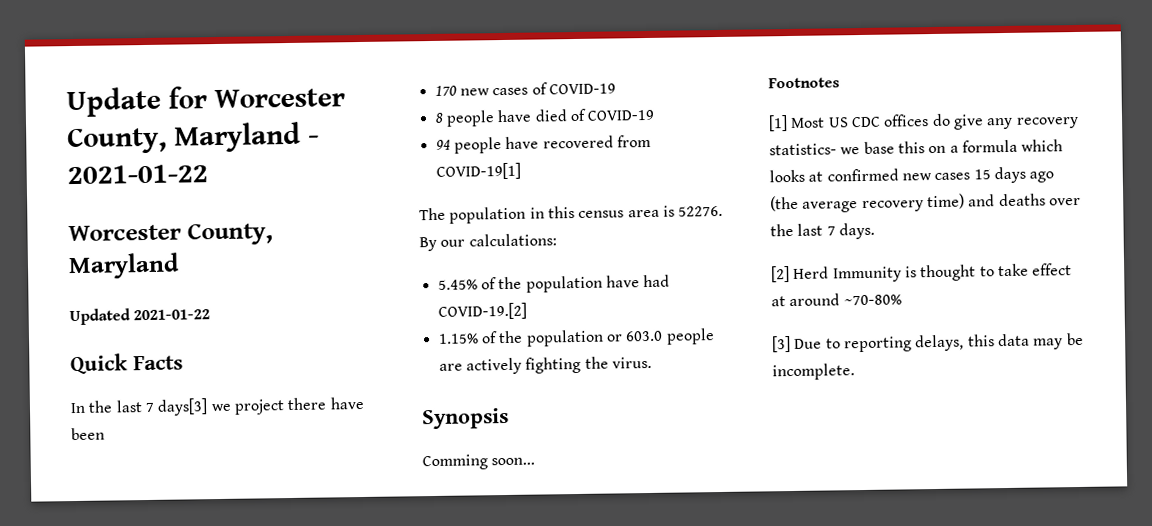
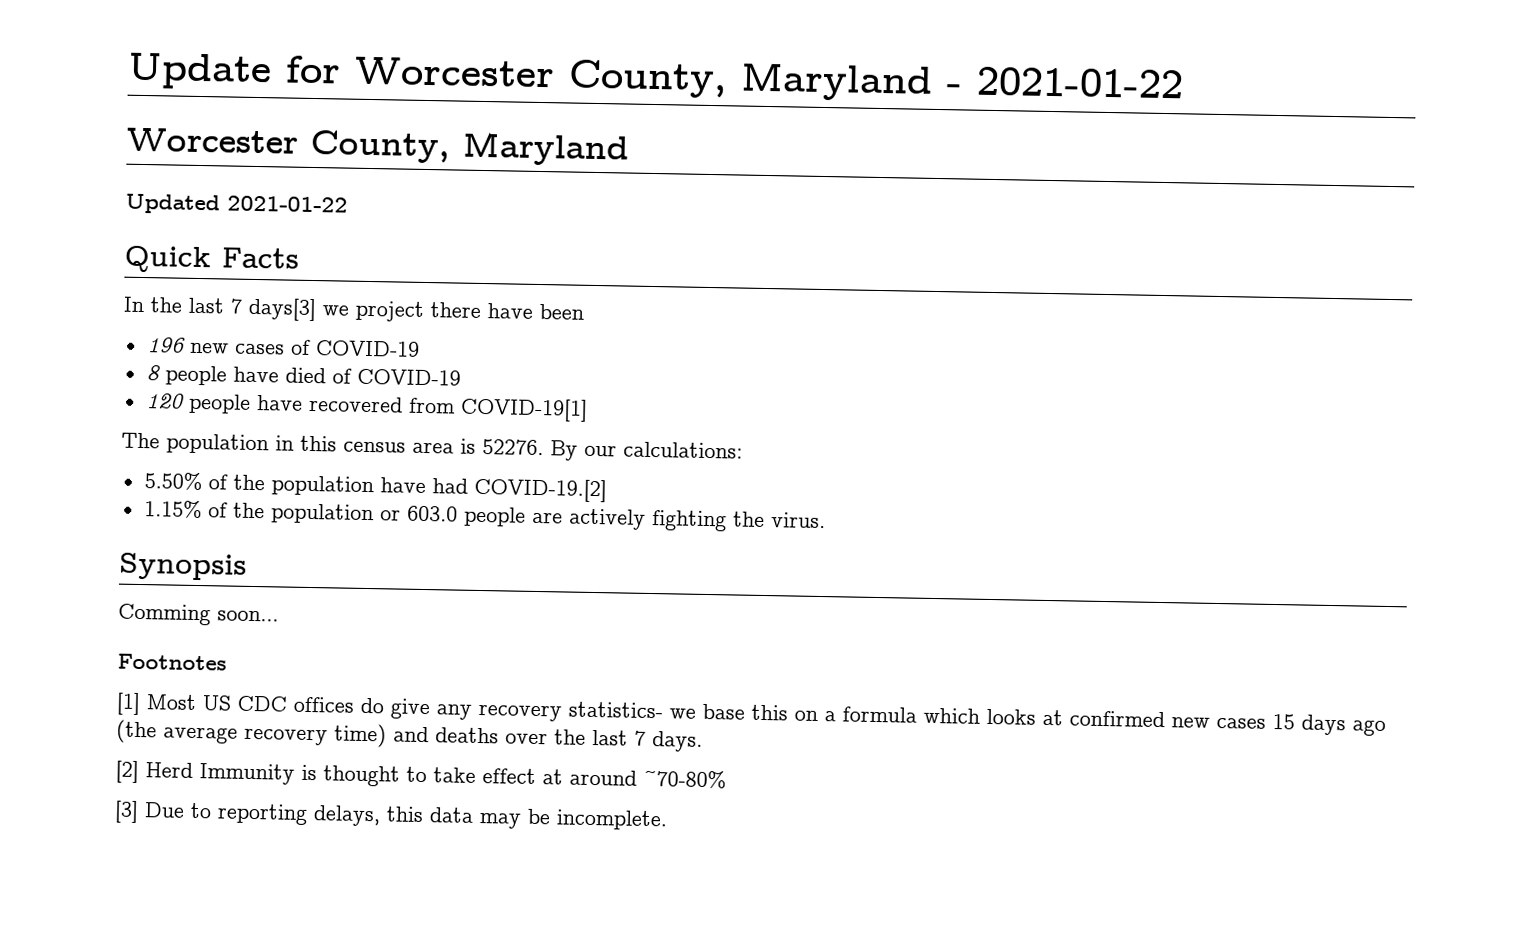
- 170 new cases of COVID-19
+ 196 new cases of COVID-19
- 94 people have recovered from COVID-19[1]
+ 120 people have recovered from COVID-19[1]
- 5.45% of the population have had COVID-19.[2]
+ 5.50% of the population have had COVID-19.[2]

